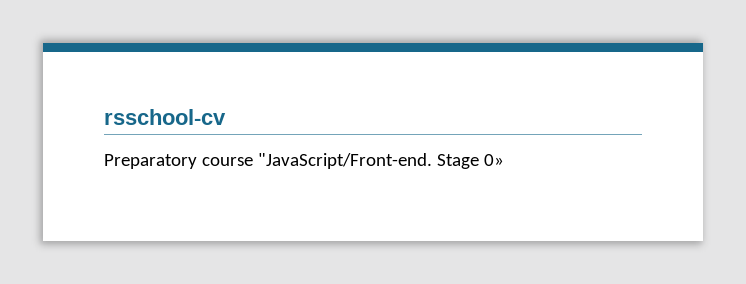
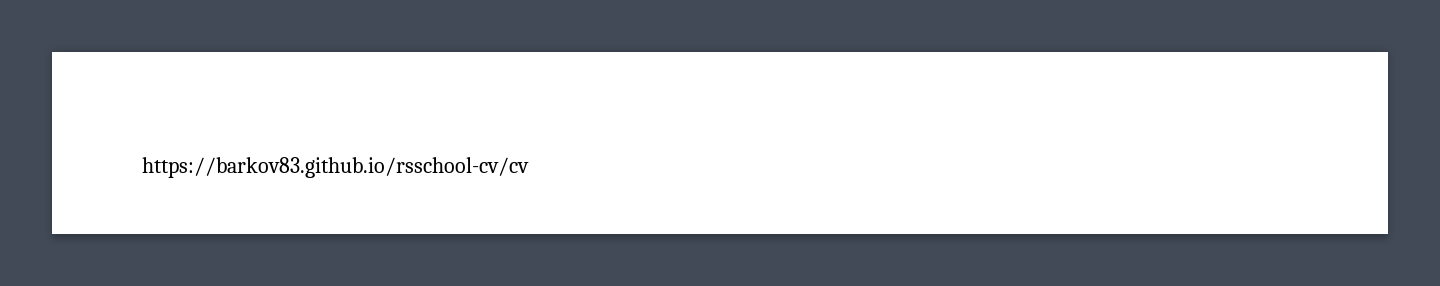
- rsschool-cv
- Preparatory course "JavaScript/Front-end. Stage 0»
+ https://barkov83.github.io/rsschool-cv/cv

